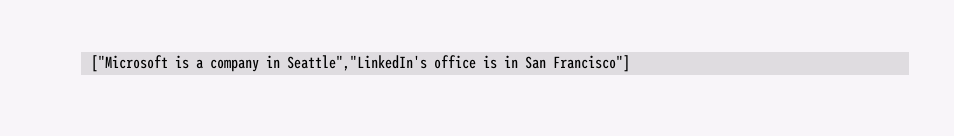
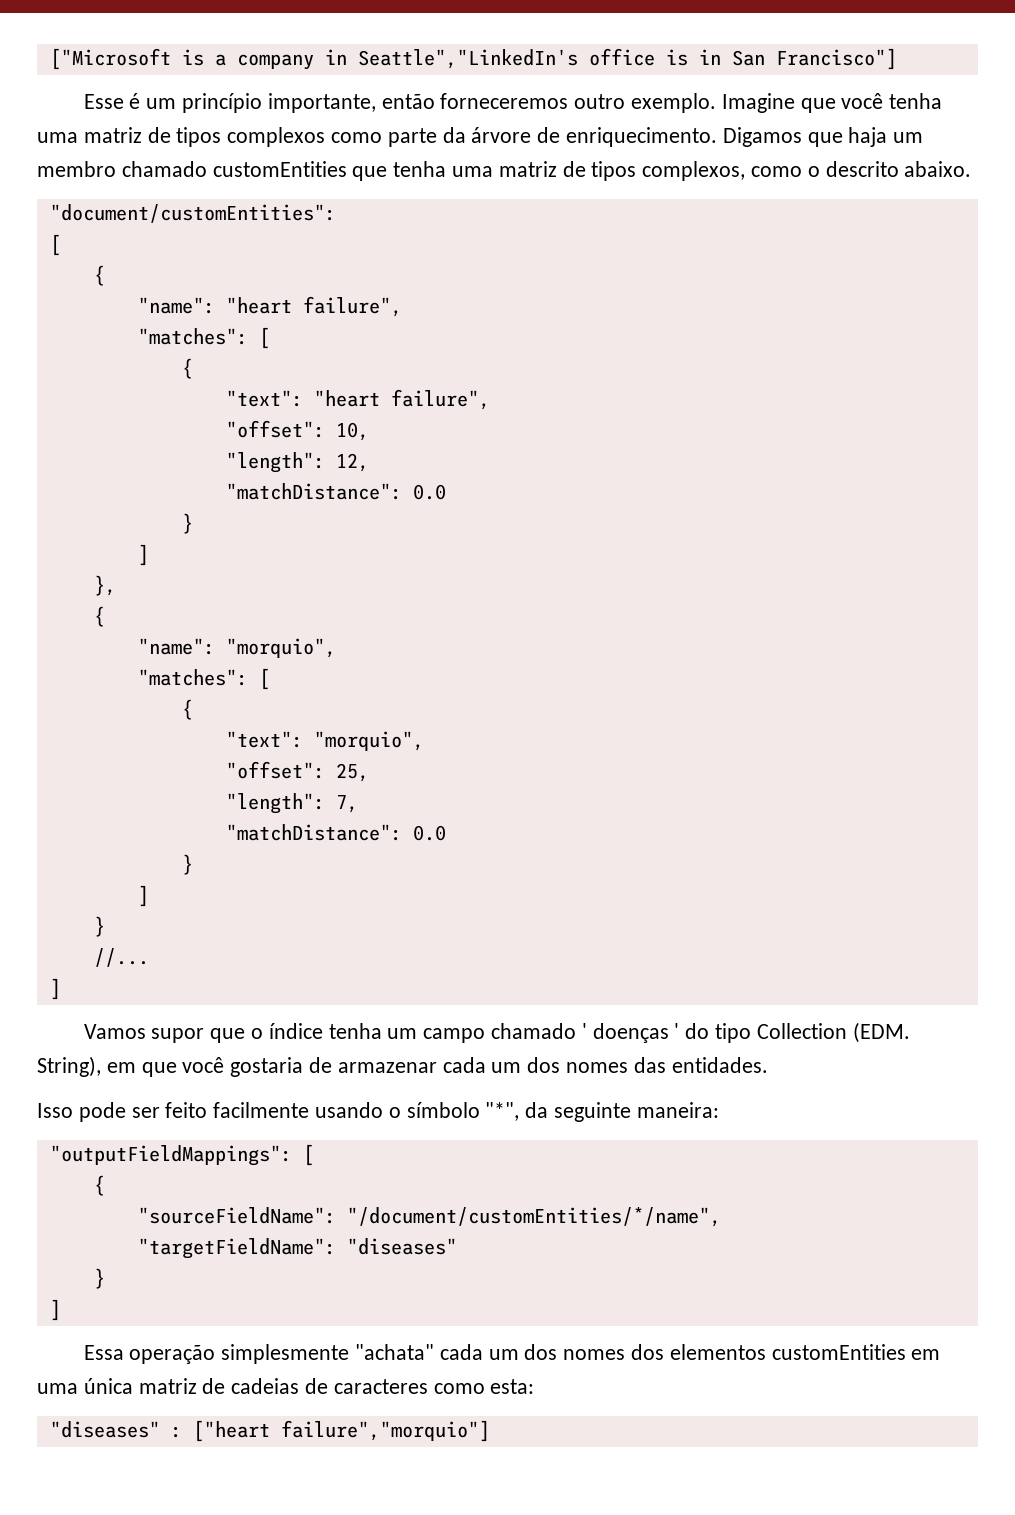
+ Esse é um princípio importante, então forneceremos outro exemplo. Imagine que você tenha uma matriz de tipos complexos como parte da árvore de enriquecimento. Digamos que haja um membro chamado customEntities que tenha uma matriz de tipos complexos, como o descrito abaixo.
+ "document/customEntities":
+ [
+ {
+ "name": "heart failure",
+ "matches": [
+ {
+ "text": "heart failure",
+ "offset": 10,
+ "length": 12,
+ "matchDistance": 0.0
+ }
+ ]
+ },
+ {
+ "name": "morquio",
+ "matches": [
+ {
+ "text": "morquio",
+ "offset": 25,
+ "length": 7,
+ "matchDistance": 0.0
+ }
+ ]
+ }
+ //...
+ ]
+ Vamos supor que o índice tenha um campo chamado ' doenças ' do tipo Collection (EDM. String), em que você gostaria de armazenar cada um dos nomes das entidades.
+ Isso pode ser feito facilmente usando o símbolo "*", da seguinte maneira:
+ "outputFieldMappings": [
+ {
+ "sourceFieldName": "/document/customEntities/*/name",
+ "targetFieldName": "diseases"
+ }
+ ]
+ Essa operação simplesmente "achata" cada um dos nomes dos elementos customEntities em uma única matriz de cadeias de caracteres como esta:
+ "diseases" : ["heart failure","morquio"]

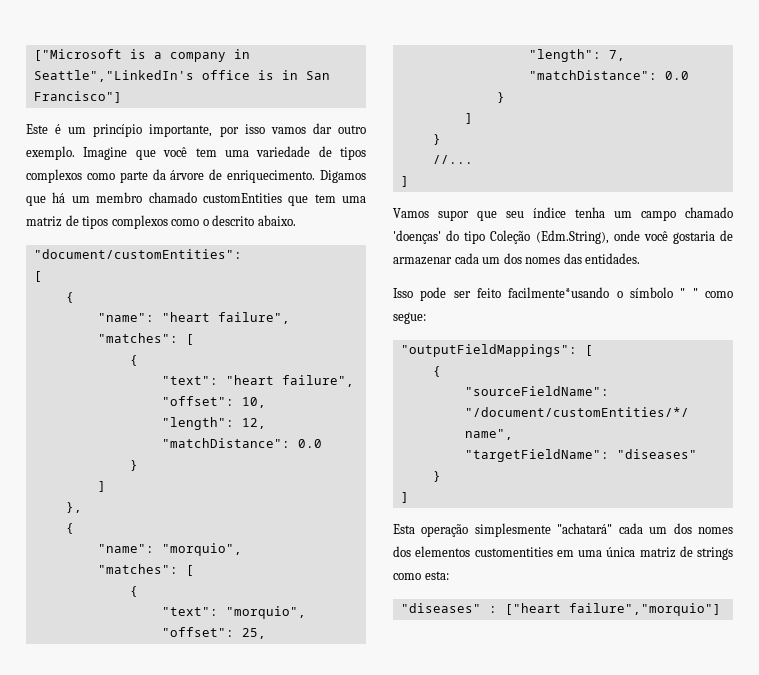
- Esse é um princípio importante, então forneceremos outro exemplo.
+ Este é um princípio importante, por isso vamos dar outro exemplo.
- Imagine que você tenha uma matriz de tipos complexos como parte da árvore de enriquecimento.
+ Imagine que você tem uma variedade de tipos complexos como parte da árvore de enriquecimento.
- Digamos que haja um membro chamado customEntities que tenha uma matriz de tipos complexos, como o descrito abaixo.
+ Digamos que há um membro chamado customEntities que tem uma matriz de tipos complexos como o descrito abaixo.
- Vamos supor que o índice tenha um campo chamado ' doenças ' do tipo Collection (EDM. String), em que você gostaria de armazenar cada um dos nomes das entidades.
+ Vamos supor que seu índice tenha um campo chamado 'doenças' do tipo Coleção (Edm.String), onde você gostaria de armazenar cada um dos nomes das entidades.
- Isso pode ser feito facilmente usando o símbolo "*", da seguinte maneira:
+ Isso pode ser feito facilmente*usando o símbolo " " como segue:
- Essa operação simplesmente "achata" cada um dos nomes dos elementos customEntities em uma única matriz de cadeias de caracteres como esta:
+ Esta operação simplesmente "achatará" cada um dos nomes dos elementos customentities em uma única matriz de strings como esta:

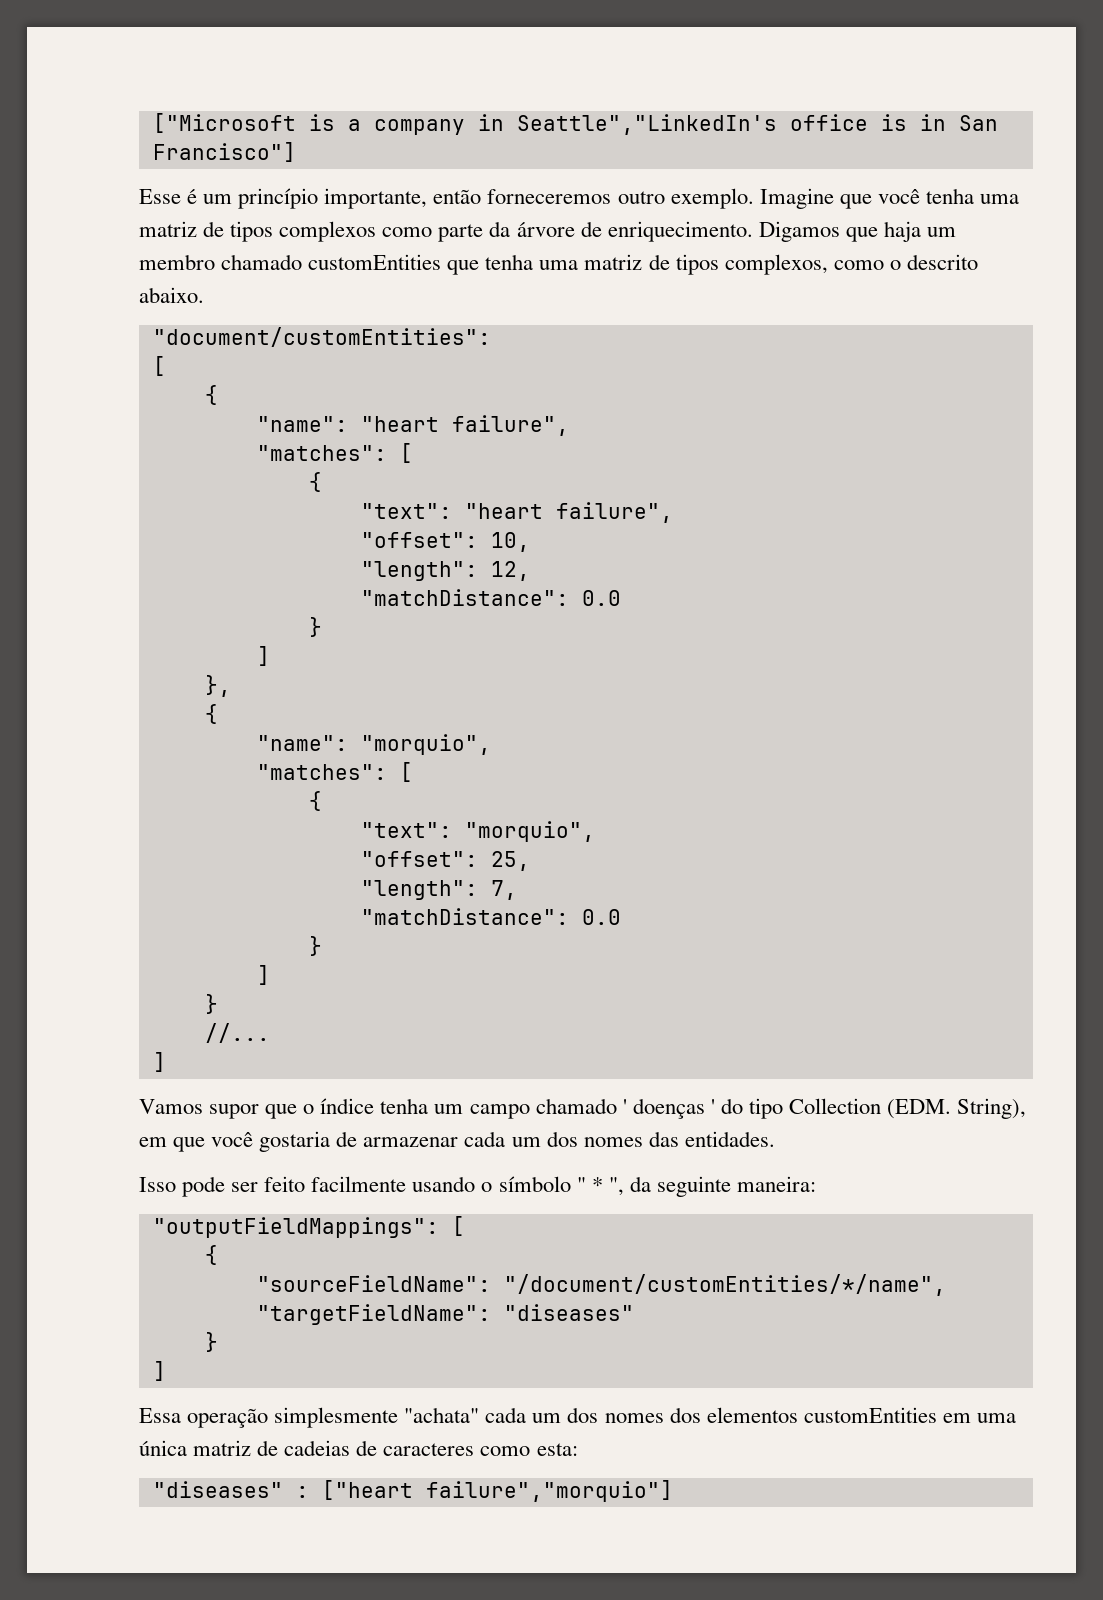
- Este é um princípio importante, por isso vamos dar outro exemplo.
+ Esse é um princípio importante, então forneceremos outro exemplo.
- Imagine que você tem uma variedade de tipos complexos como parte da árvore de enriquecimento.
+ Imagine que você tenha uma matriz de tipos complexos como parte da árvore de enriquecimento.
- Digamos que há um membro chamado customEntities que tem uma matriz de tipos complexos como o descrito abaixo.
+ Digamos que haja um membro chamado customEntities que tenha uma matriz de tipos complexos, como o descrito abaixo.
- Vamos supor que seu índice tenha um campo chamado 'doenças' do tipo Coleção (Edm.String), onde você gostaria de armazenar cada um dos nomes das entidades.
+ Vamos supor que o índice tenha um campo chamado ' doenças ' do tipo Collection (EDM. String), em que você gostaria de armazenar cada um dos nomes das entidades.
- Isso pode ser feito facilmente*usando o símbolo " " como segue:
+ Isso pode ser feito facilmente usando o símbolo " * ", da seguinte maneira:
- Esta operação simplesmente "achatará" cada um dos nomes dos elementos customentities em uma única matriz de strings como esta:
+ Essa operação simplesmente "achata" cada um dos nomes dos elementos customEntities em uma única matriz de cadeias de caracteres como esta:

